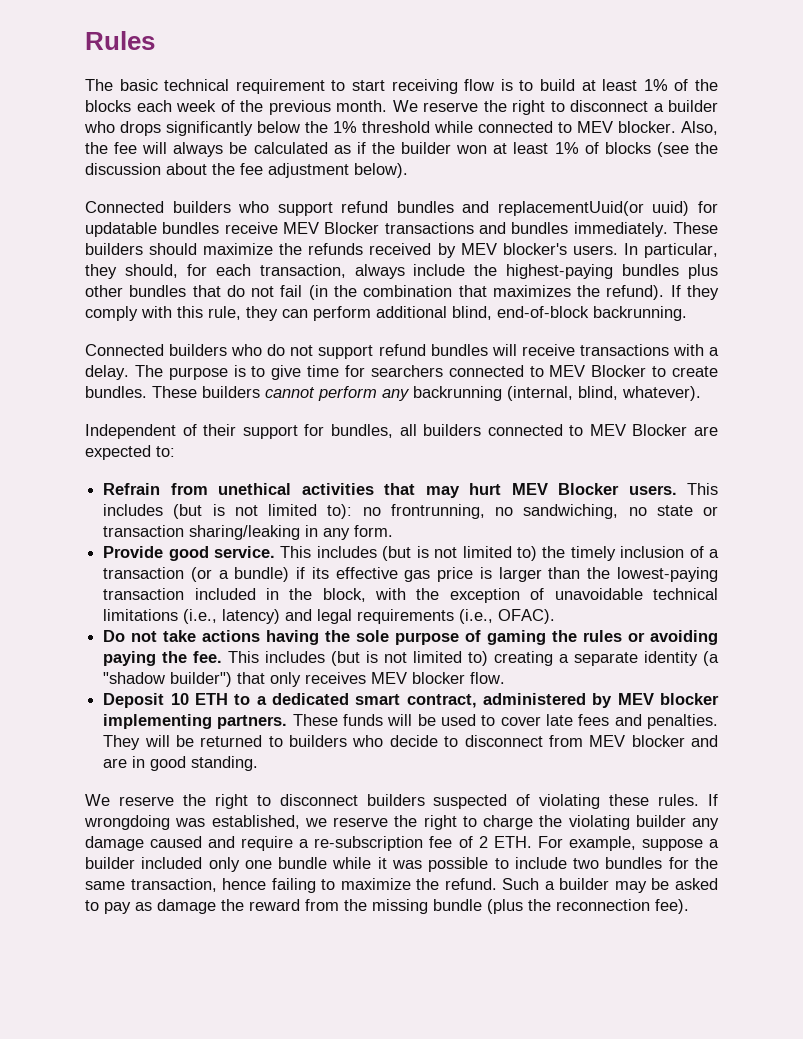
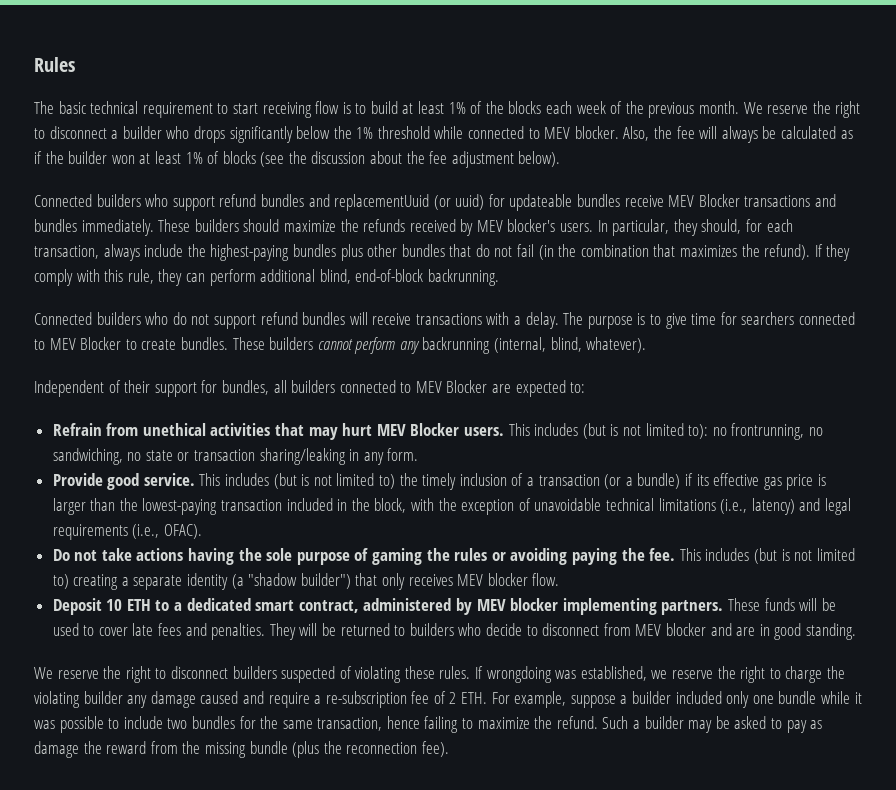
- Connected builders who support refund bundles and replacementUuid(or uuid) for updatable bundles receive MEV Blocker transactions and bundles immediately.
+ Connected builders who support refund bundles and replacementUuid (or uuid) for updateable bundles receive MEV Blocker transactions and bundles immediately.

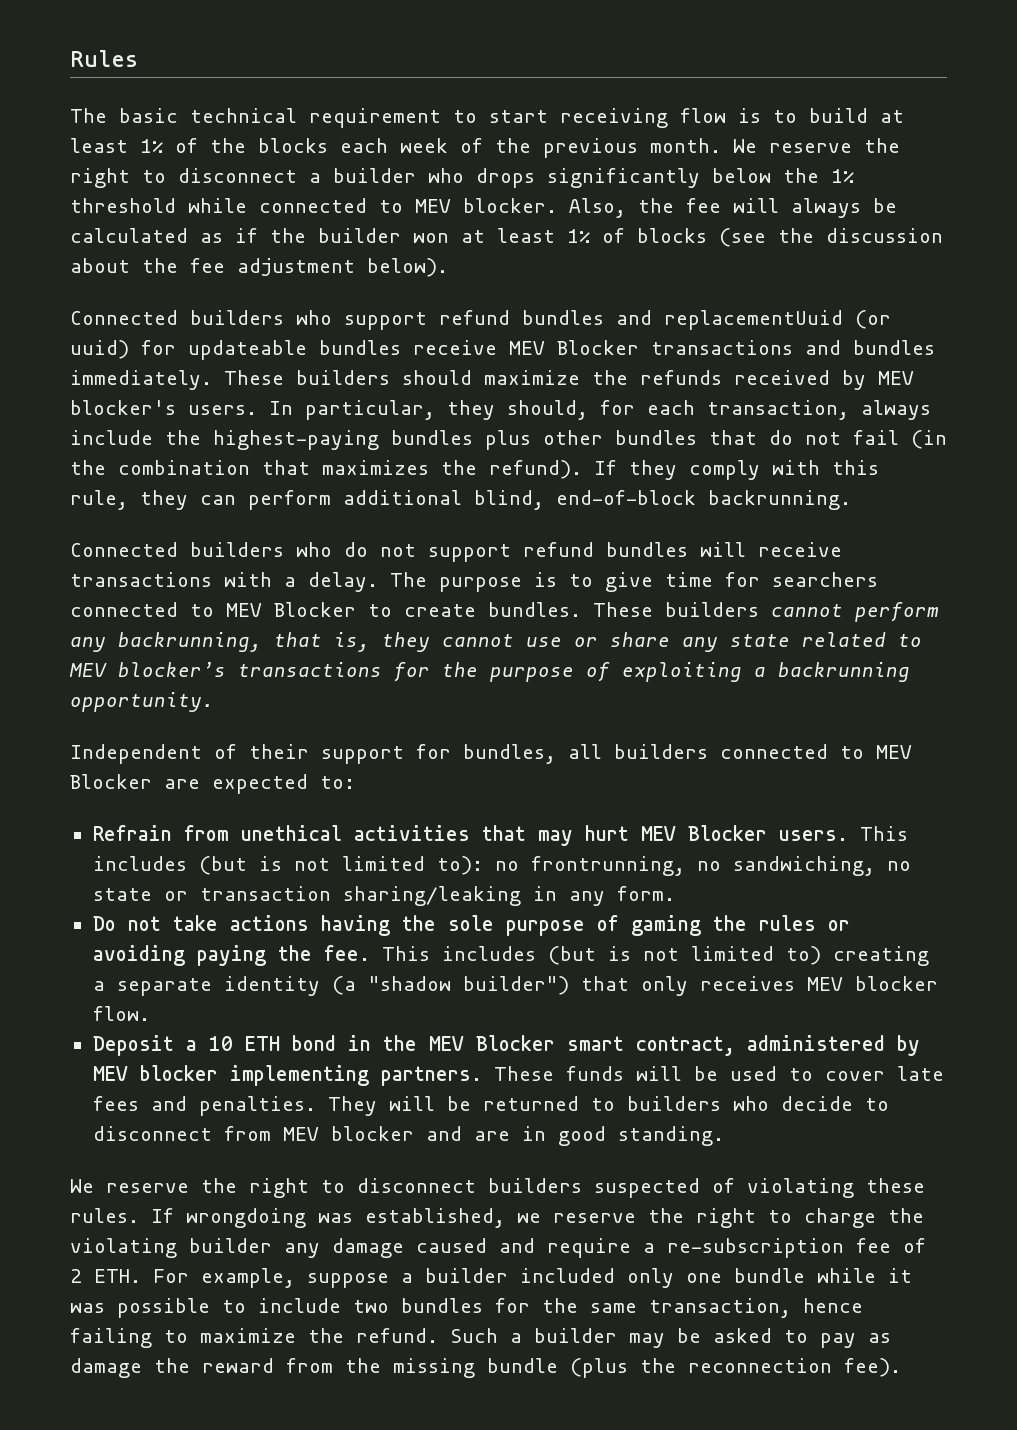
- These builders cannot perform any backrunning (internal, blind, whatever).
+ These builders cannot perform any backrunning, that is, they cannot use or share any state related to MEV blocker’s transactions for the purpose of exploiting a backrunning opportunity.
- Provide good service. This includes (but is not limited to) the timely inclusion of a transaction (or a bundle) if its effective gas price is larger than the lowest-paying transaction included in the block, with the exception of unavoidable technical limitations (i.e., latency) and legal requirements (i.e., OFAC).
- Deposit 10 ETH to a dedicated smart contract, administered by MEV blocker implementing partners.
+ Deposit a 10 ETH bond in the MEV Blocker smart contract, administered by MEV blocker implementing partners.

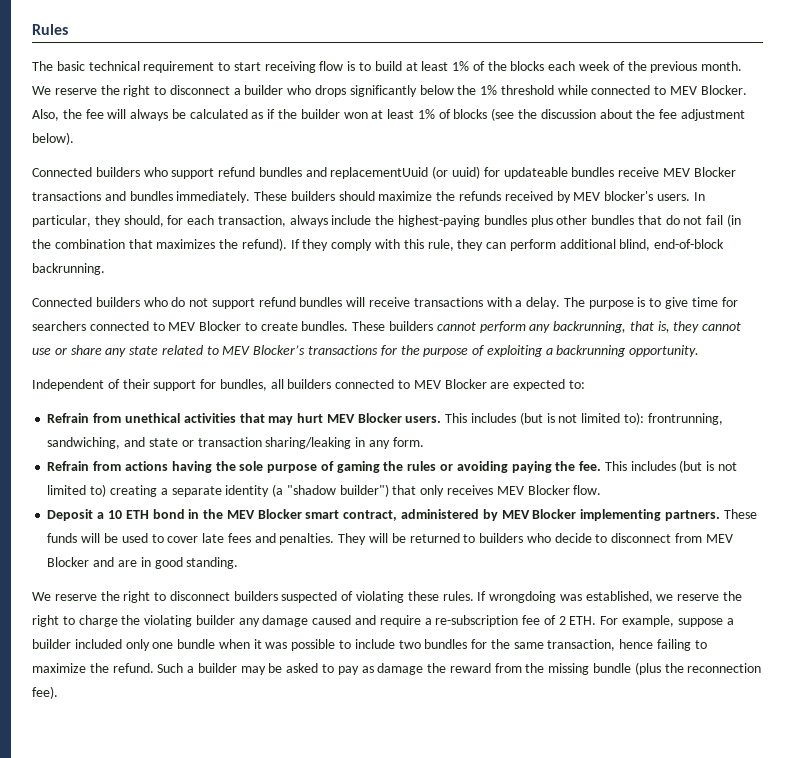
- We reserve the right to disconnect a builder who drops significantly below the 1% threshold while connected to MEV blocker.
+ We reserve the right to disconnect a builder who drops significantly below the 1% threshold while connected to MEV Blocker.
- These builders cannot perform any backrunning, that is, they cannot use or share any state related to MEV blocker’s transactions for the purpose of exploiting a backrunning opportunity.
+ These builders cannot perform any backrunning, that is, they cannot use or share any state related to MEV Blocker’s transactions for the purpose of exploiting a backrunning opportunity.
- This includes (but is not limited to): no frontrunning, no sandwiching, no state or transaction sharing/leaking in any form.
+ This includes (but is not limited to): frontrunning, sandwiching, and state or transaction sharing/leaking in any form.
- Do not take actions having the sole purpose of gaming the rules or avoiding paying the fee.
+ Refrain from actions having the sole purpose of gaming the rules or avoiding paying the fee.
- This includes (but is not limited to) creating a separate identity (a "shadow builder") that only receives MEV blocker flow.
+ This includes (but is not limited to) creating a separate identity (a "shadow builder") that only receives MEV Blocker flow.
- Deposit a 10 ETH bond in the MEV Blocker smart contract, administered by MEV blocker implementing partners.
+ Deposit a 10 ETH bond in the MEV Blocker smart contract, administered by MEV Blocker implementing partners.
- They will be returned to builders who decide to disconnect from MEV blocker and are in good standing.
+ They will be returned to builders who decide to disconnect from MEV Blocker and are in good standing.
- If wrongdoing was established, we reserve the right to charge the violating builder any damage caused and require a re-subscription fee of 2 ETH. For example, suppose a builder included only one bundle while it was possible to include two bundles for the same transaction, hence failing to maximize the refund.
+ If wrongdoing was established, we reserve the right to charge the violating builder any damage caused and require a re-subscription fee of 2 ETH. For example, suppose a builder included only one bundle when it was possible to include two bundles for the same transaction, hence failing to maximize the refund.

